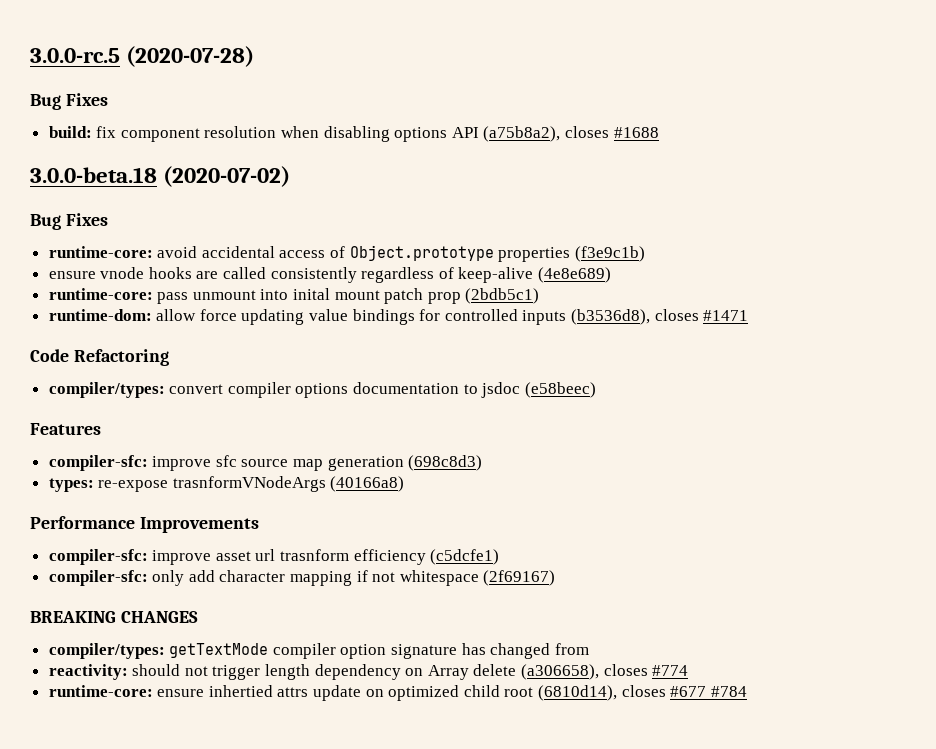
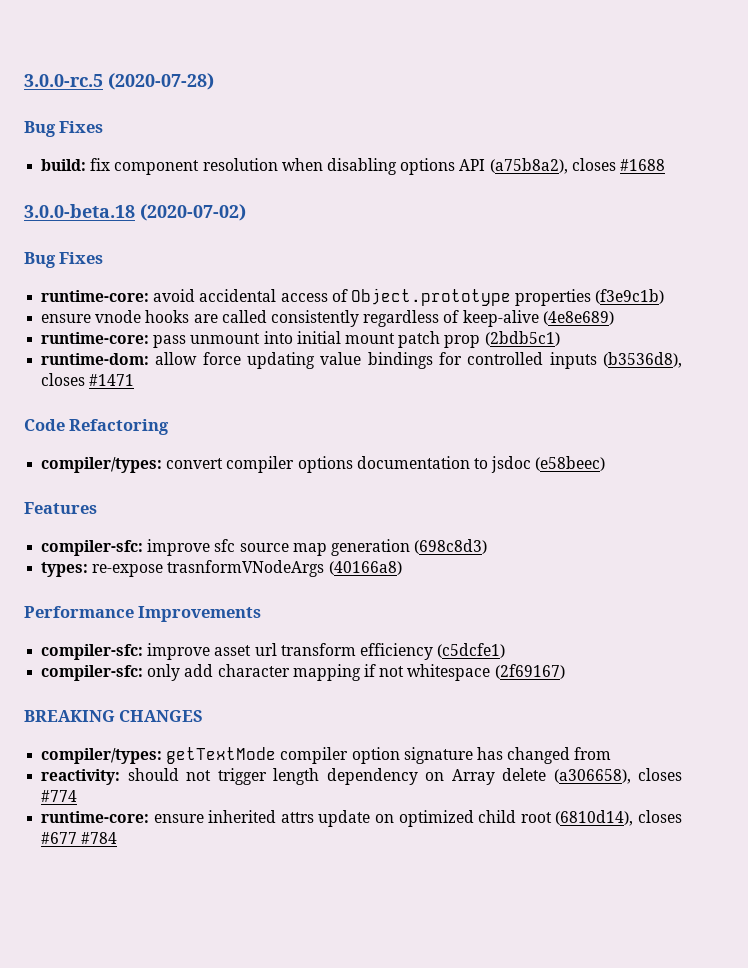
- runtime-core: pass unmount into inital mount patch prop (2bdb5c1)
+ runtime-core: pass unmount into initial mount patch prop (2bdb5c1)
- compiler-sfc: improve asset url trasnform efficiency (c5dcfe1)
+ compiler-sfc: improve asset url transform efficiency (c5dcfe1)
- runtime-core: ensure inhertied attrs update on optimized child root (6810d14), closes #677 #784
+ runtime-core: ensure inherited attrs update on optimized child root (6810d14), closes #677 #784

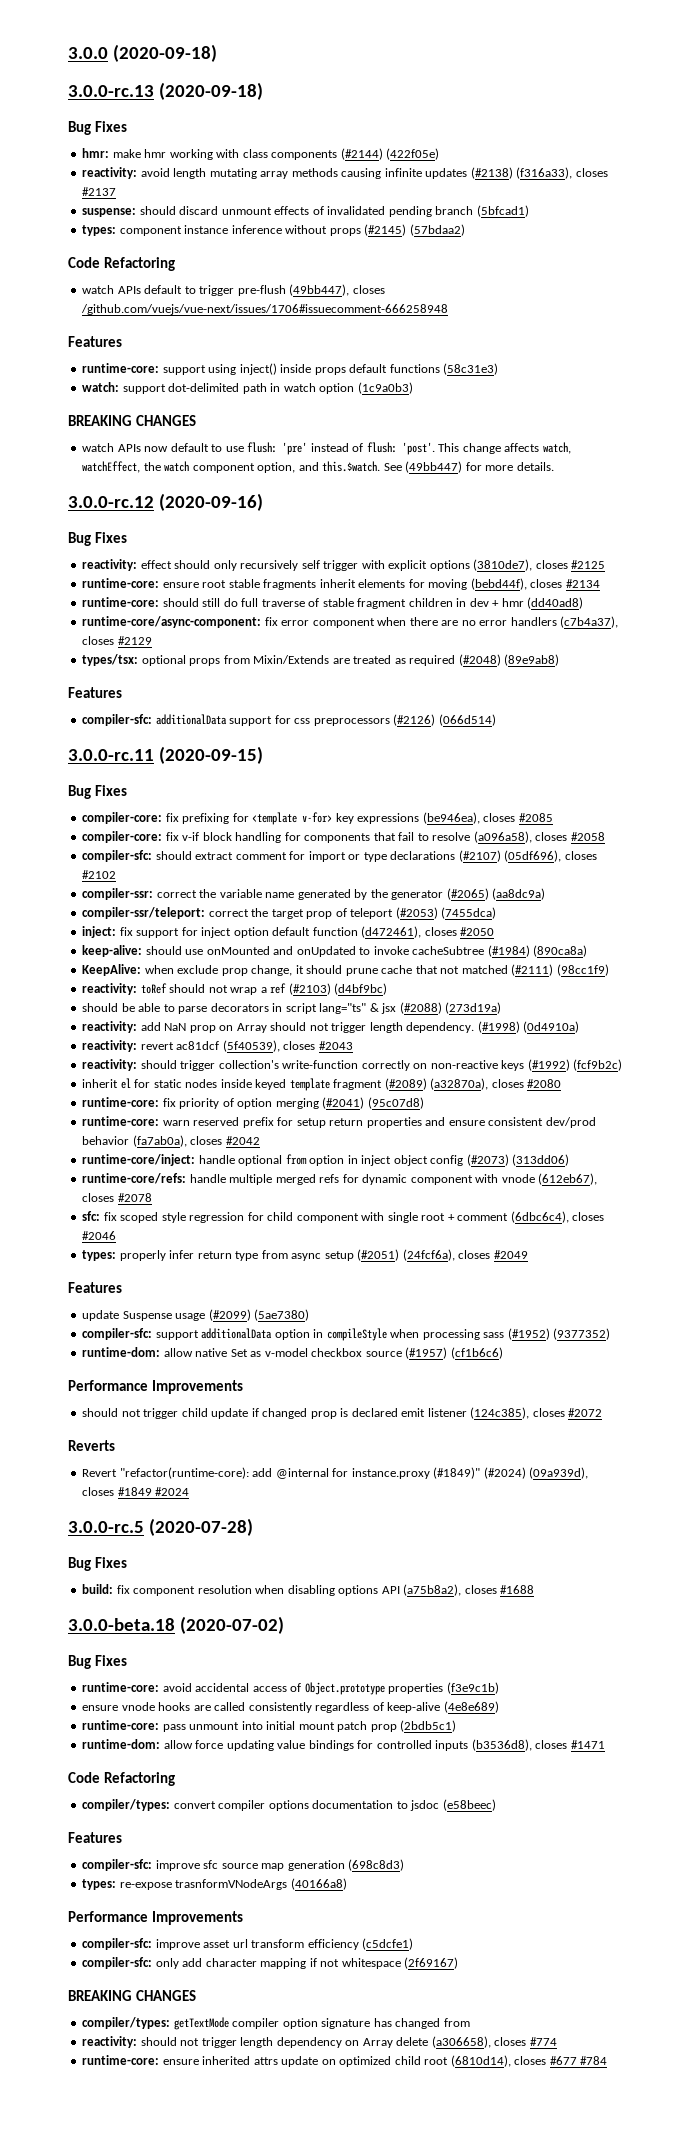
+ 3.0.0 (2020-09-18)
+ 3.0.0-rc.13 (2020-09-18)
+ Bug Fixes
+ hmr: make hmr working with class components (#2144) (422f05e)
+ reactivity: avoid length mutating array methods causing infinite updates (#2138) (f316a33), closes #2137
+ suspense: should discard unmount effects of invalidated pending branch (5bfcad1)
+ types: component instance inference without props (#2145) (57bdaa2)
+ Code Refactoring
+ watch APIs default to trigger pre-flush (49bb447), closes /github.com/vuejs/vue-next/issues/1706#issuecomment-666258948
+ Features
+ runtime-core: support using inject() inside props default functions (58c31e3)
+ watch: support dot-delimited path in watch option (1c9a0b3)
+ BREAKING CHANGES
+ watch APIs now default to use flush: 'pre' instead of flush: 'post'. This change affects watch, watchEffect, the watch component option, and this.$watch. See (49bb447) for more details.
+ 3.0.0-rc.12 (2020-09-16)
+ Bug Fixes
+ reactivity: effect should only recursively self trigger with explicit options (3810de7), closes #2125
+ runtime-core: ensure root stable fragments inherit elements for moving (bebd44f), closes #2134
+ runtime-core: should still do full traverse of stable fragment children in dev + hmr (dd40ad8)
+ runtime-core/async-component: fix error component when there are no error handlers (c7b4a37), closes #2129
+ types/tsx: optional props from Mixin/Extends are treated as required (#2048) (89e9ab8)
+ Features
+ compiler-sfc: additionalData support for css preprocessors (#2126) (066d514)
+ 3.0.0-rc.11 (2020-09-15)
+ Bug Fixes
+ compiler-core: fix prefixing for <template v-for> key expressions (be946ea), closes #2085
+ compiler-core: fix v-if block handling for components that fail to resolve (a096a58), closes #2058
+ compiler-sfc: should extract comment for import or type declarations (#2107) (05df696), closes #2102
+ compiler-ssr: correct the variable name generated by the generator (#2065) (aa8dc9a)
+ compiler-ssr/teleport: correct the target prop of teleport (#2053) (7455dca)
+ inject: fix support for inject option default function (d472461), closes #2050
+ keep-alive: should use onMounted and onUpdated to invoke cacheSubtree (#1984) (890ca8a)
+ KeepAlive: when exclude prop change, it should prune cache that not matched (#2111) (98cc1f9)
+ reactivity: toRef should not wrap a ref (#2103) (d4bf9bc)
+ should be able to parse decorators in script lang="ts" & jsx (#2088) (273d19a)
+ reactivity: add NaN prop on Array should not trigger length dependency. (#1998) (0d4910a)
+ reactivity: revert ac81dcf (5f40539), closes #2043
+ reactivity: should trigger collection's write-function correctly on non-reactive keys (#1992) (fcf9b2c)
+ inherit el for static nodes inside keyed template fragment (#2089) (a32870a), closes #2080
+ runtime-core: fix priority of option merging (#2041) (95c07d8)
+ runtime-core: warn reserved prefix for setup return properties and ensure consistent dev/prod behavior (fa7ab0a), closes #2042
+ runtime-core/inject: handle optional from option in inject object config (#2073) (313dd06)
+ runtime-core/refs: handle multiple merged refs for dynamic component with vnode (612eb67), closes #2078
+ sfc: fix scoped style regression for child component with single root + comment (6dbc6c4), closes #2046
+ types: properly infer return type from async setup (#2051) (24fcf6a), closes #2049
+ Features
+ update Suspense usage (#2099) (5ae7380)
+ compiler-sfc: support additionalData option in compileStyle when processing sass (#1952) (9377352)
+ runtime-dom: allow native Set as v-model checkbox source (#1957) (cf1b6c6)
+ Performance Improvements
+ should not trigger child update if changed prop is declared emit listener (124c385), closes #2072
+ Reverts
+ Revert "refactor(runtime-core): add @internal for instance.proxy (#1849)" (#2024) (09a939d), closes #1849 #2024

